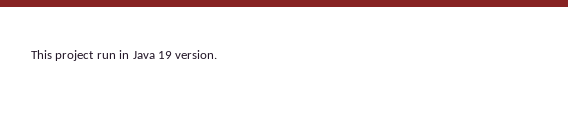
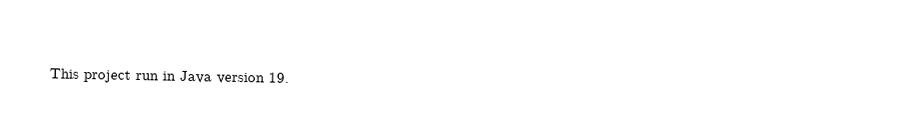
- This project run in Java 19 version.
+ This project run in Java version 19.

